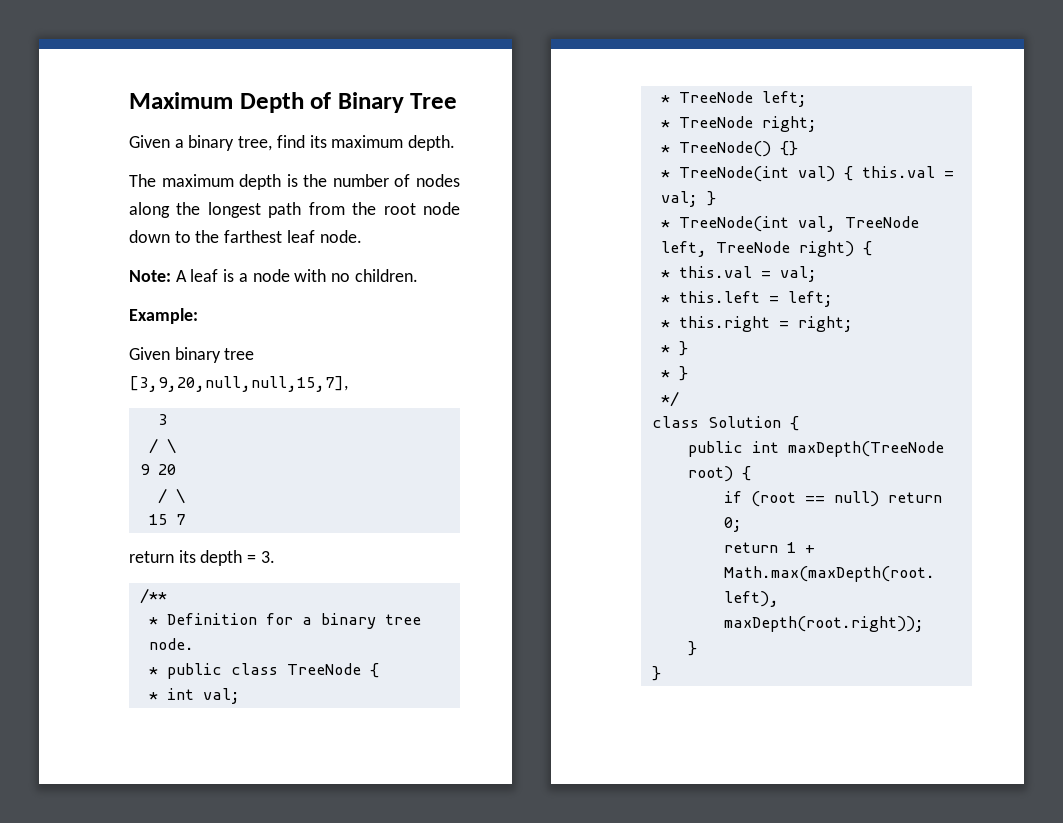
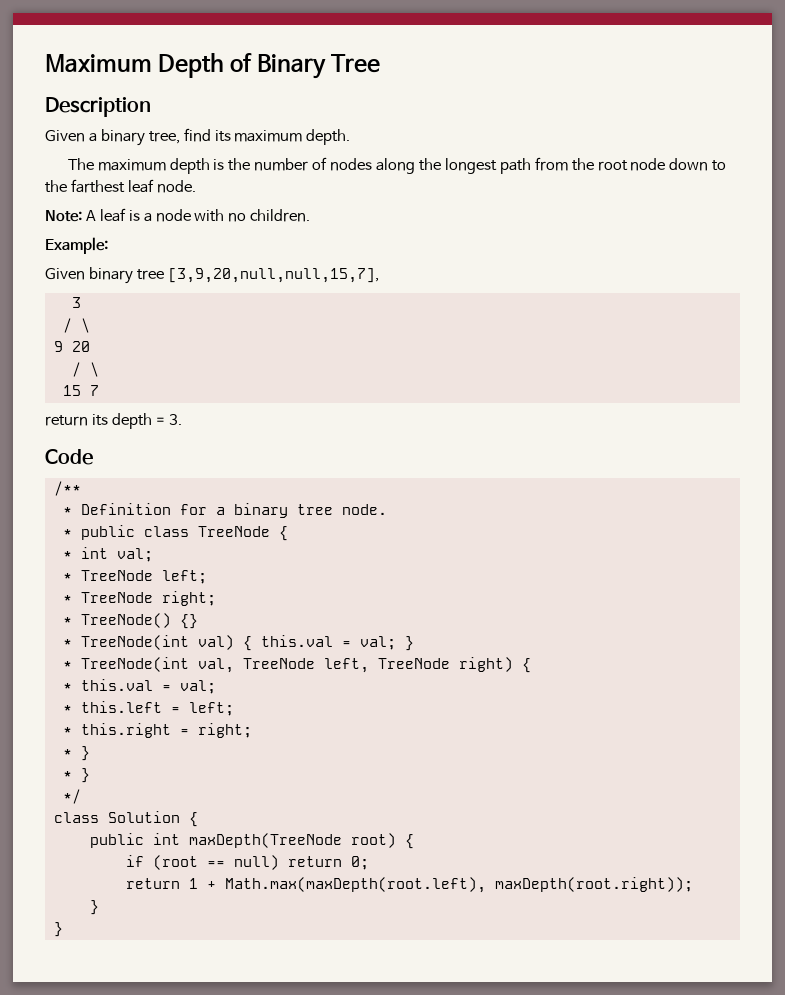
+ Description
+ Code

